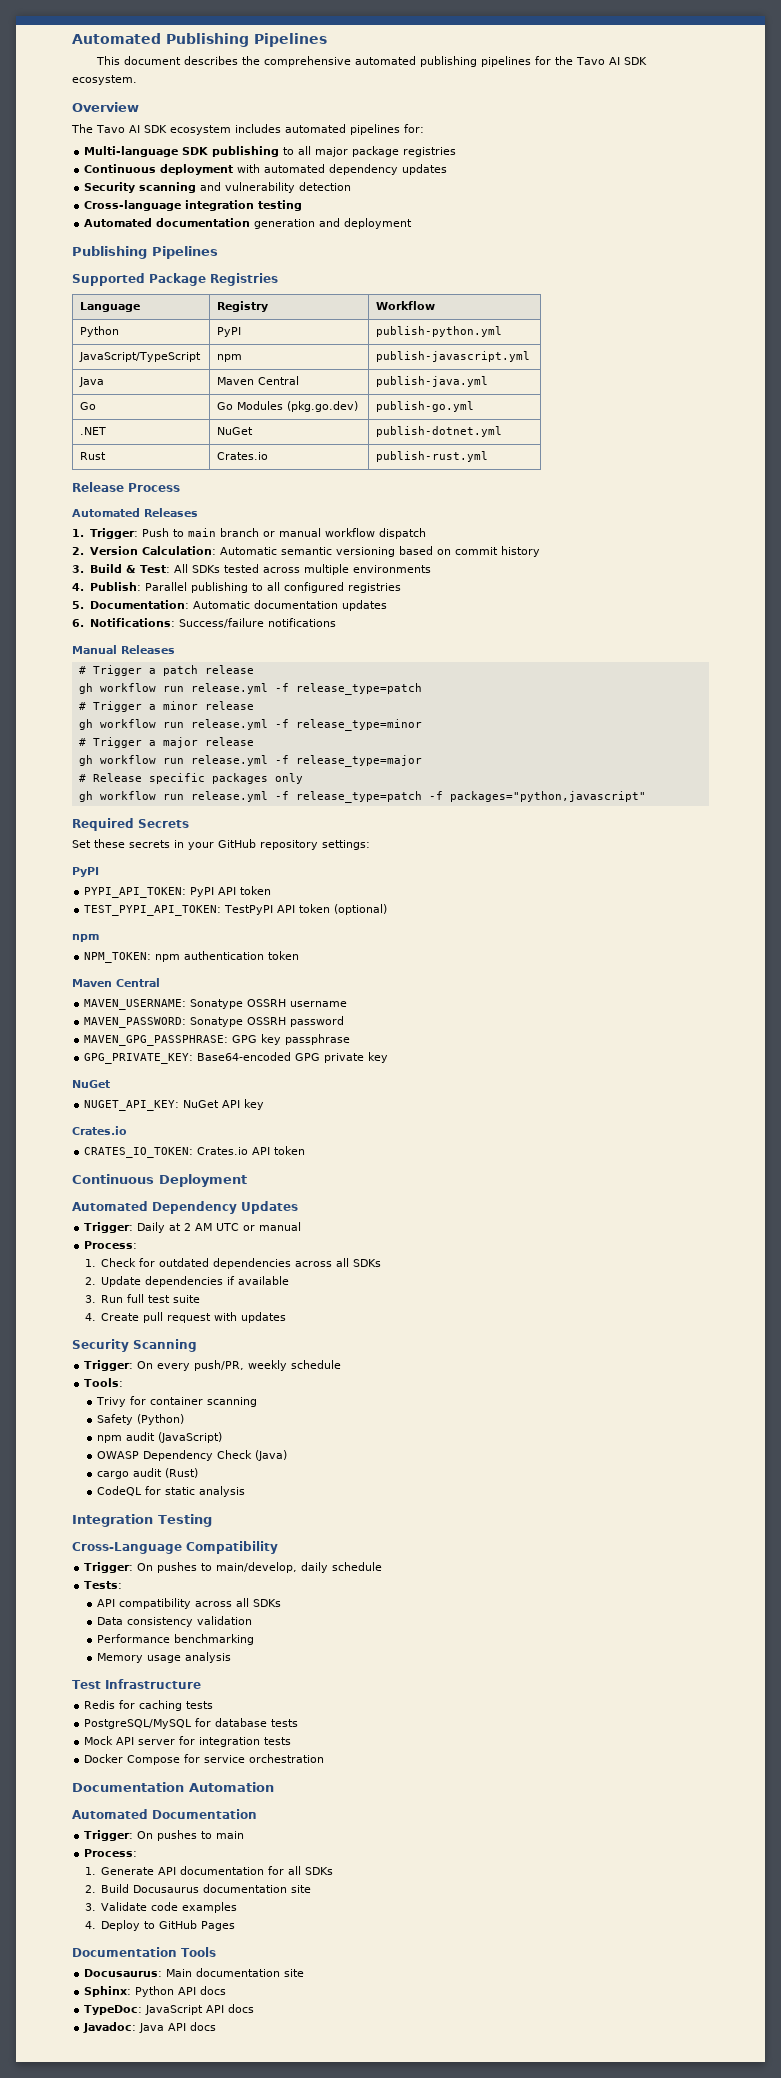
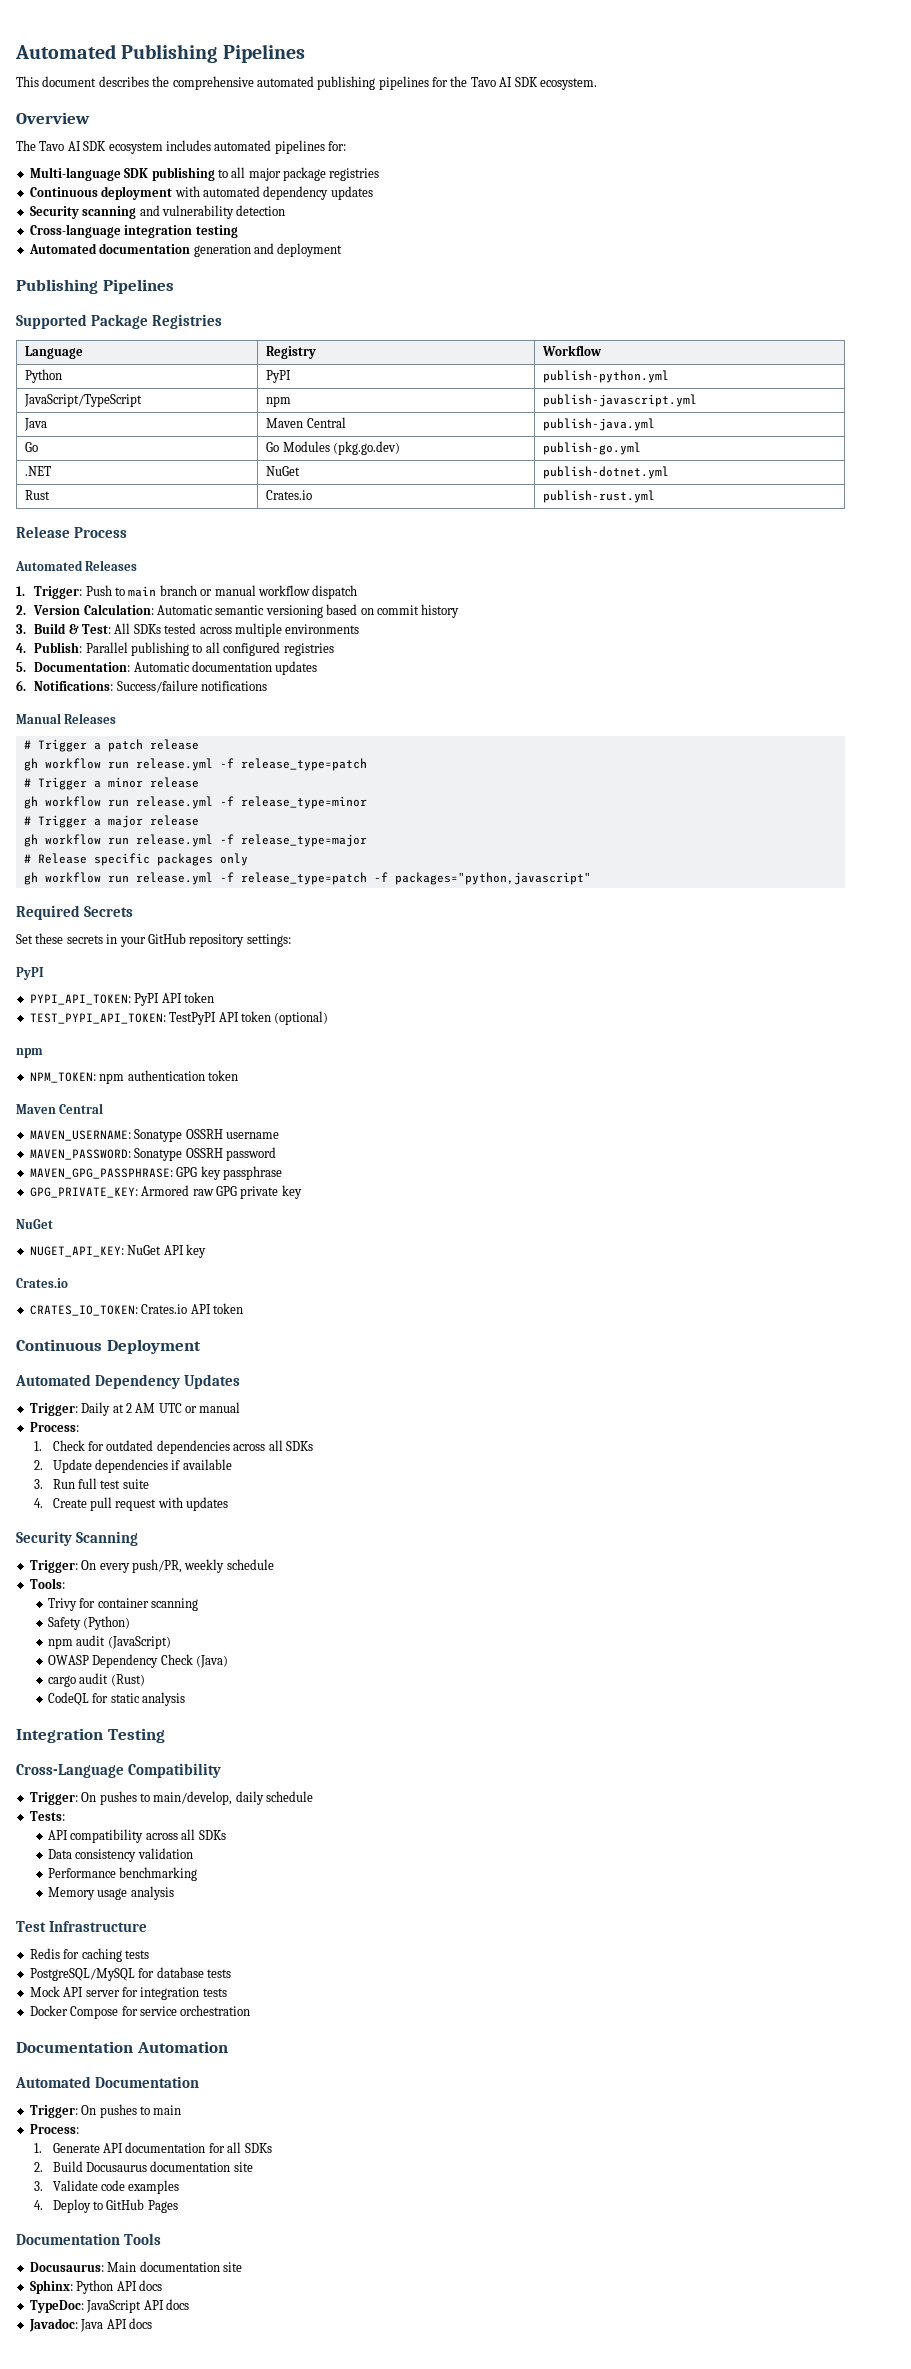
- GPG_PRIVATE_KEY: Base64-encoded GPG private key
+ GPG_PRIVATE_KEY: Armored raw GPG private key

